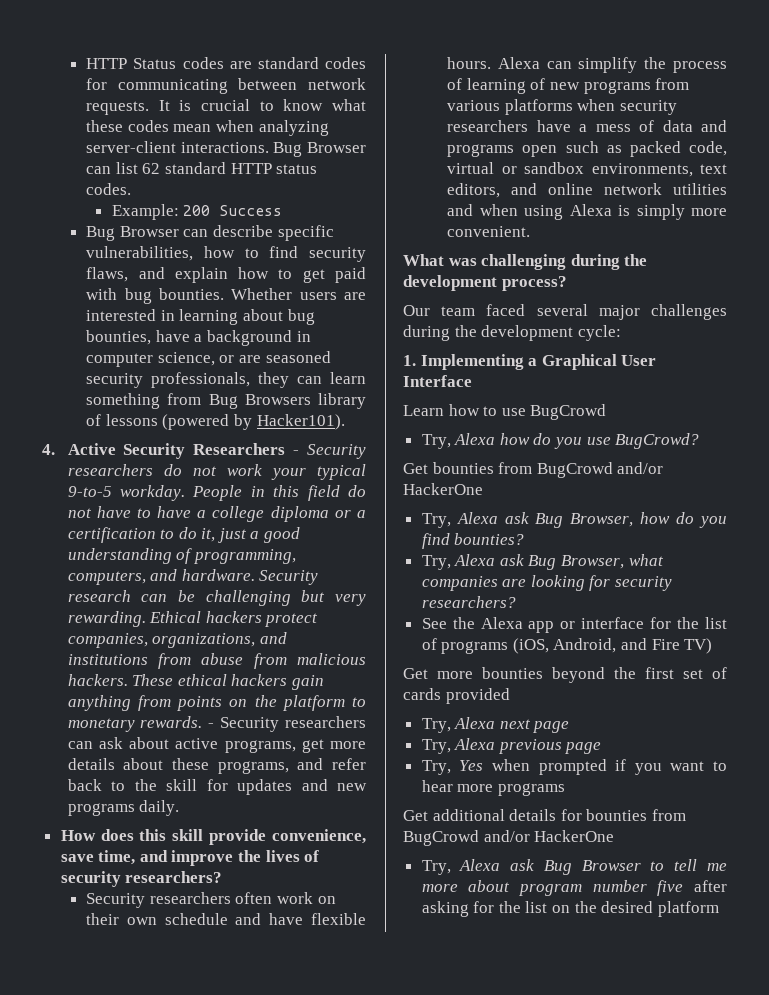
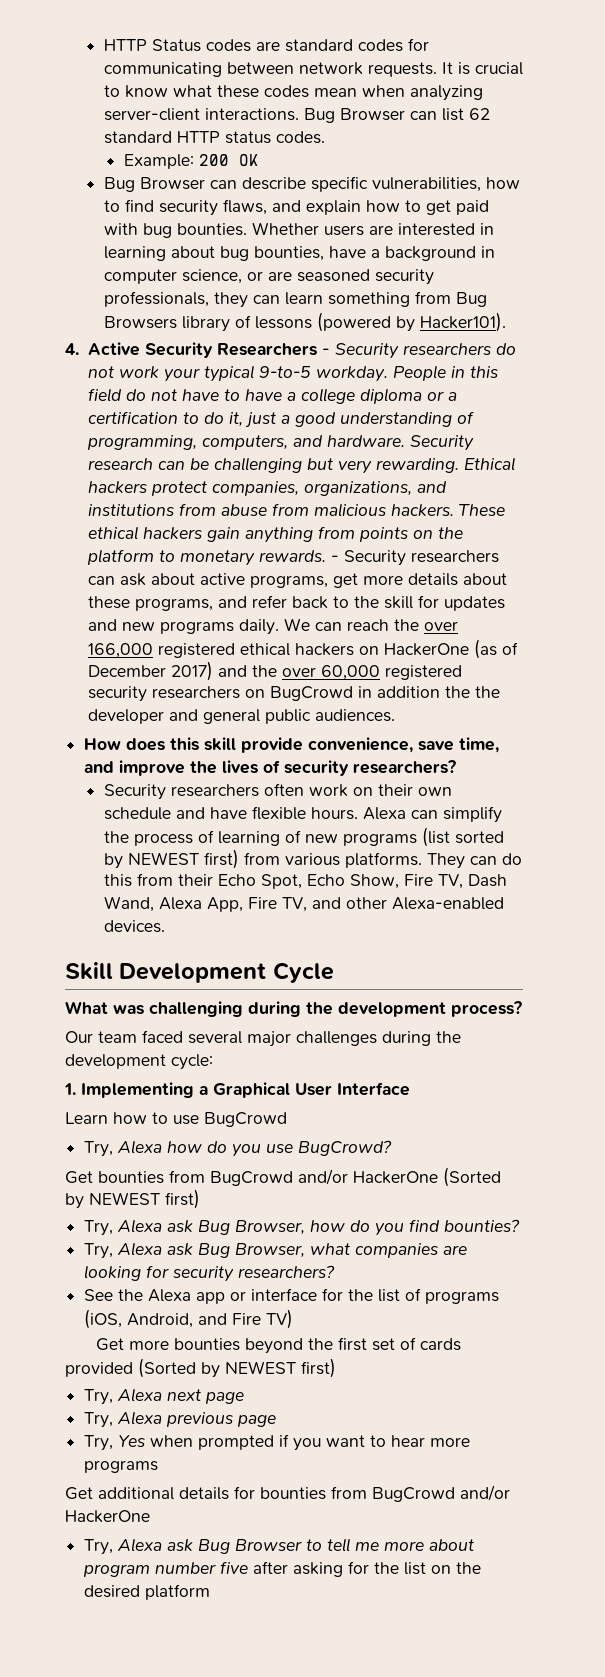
- Example: 200 Success
+ Example: 200 OK
+ We can reach the over 166,000 registered ethical hackers on HackerOne (as of December 2017) and the over 60,000 registered security researchers on BugCrowd in addition the the developer and general public audiences.
- Alexa can simplify the process of learning of new programs from various platforms when security researchers have a mess of data and programs open such as packed code, virtual or sandbox environments, text editors, and online network utilities and when using Alexa is simply more convenient.
+ Alexa can simplify the process of learning of new programs (list sorted by NEWEST first) from various platforms. They can do this from their Echo Spot, Echo Show, Fire TV, Dash Wand, Alexa App, Fire TV, and other Alexa-enabled devices.
+ Skill Development Cycle
- Get bounties from BugCrowd and/or HackerOne
+ Get bounties from BugCrowd and/or HackerOne (Sorted by NEWEST first)
- Get more bounties beyond the first set of cards provided
+ Get more bounties beyond the first set of cards provided (Sorted by NEWEST first)

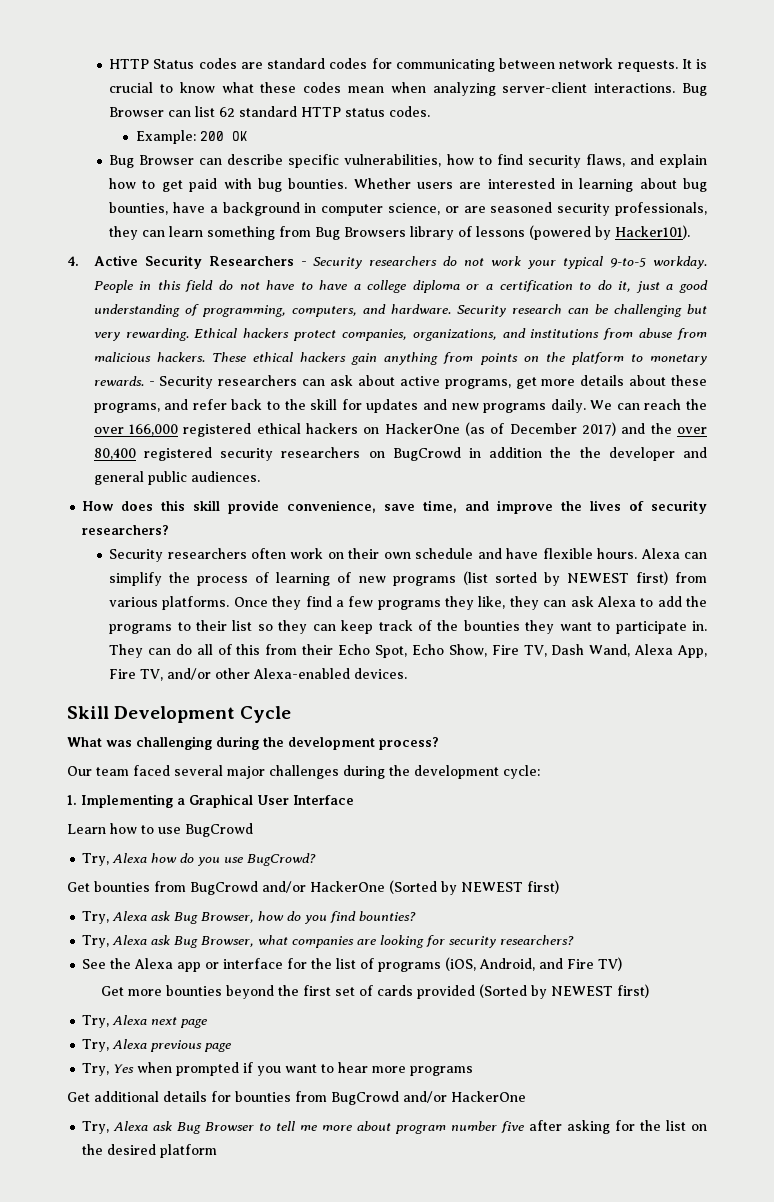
- We can reach the over 166,000 registered ethical hackers on HackerOne (as of December 2017) and the over 60,000 registered security researchers on BugCrowd in addition the the developer and general public audiences.
+ We can reach the over 166,000 registered ethical hackers on HackerOne (as of December 2017) and the over 80,400 registered security researchers on BugCrowd in addition the the developer and general public audiences.
+ Once they find a few programs they like, they can ask Alexa to add the programs to their list so they can keep track of the bounties they want to participate in.
- They can do this from their Echo Spot, Echo Show, Fire TV, Dash Wand, Alexa App, Fire TV, and other Alexa-enabled devices.
+ They can do all of this from their Echo Spot, Echo Show, Fire TV, Dash Wand, Alexa App, Fire TV, and/or other Alexa-enabled devices.

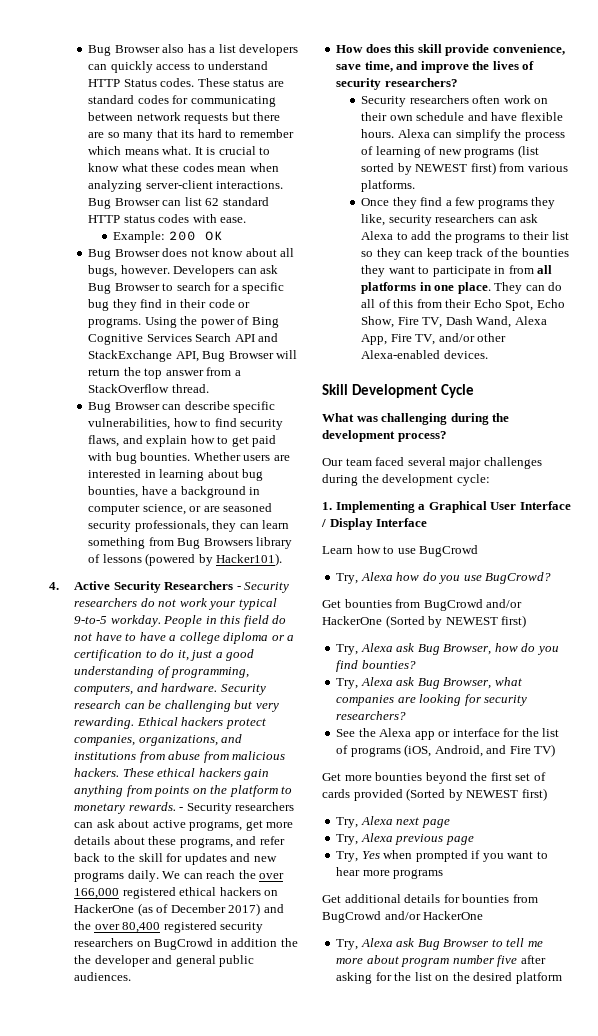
- HTTP Status codes are standard codes for communicating between network requests.
+ Bug Browser also has a list developers can quickly access to understand HTTP Status codes. These status are standard codes for communicating between network requests but there are so many that its hard to remember which means what.
- Bug Browser can list 62 standard HTTP status codes.
+ Bug Browser can list 62 standard HTTP status codes with ease.
+ Bug Browser does not know about all bugs, however. Developers can ask Bug Browser to search for a specific bug they find in their code or programs. Using the power of Bing Cognitive Services Search API and StackExchange API, Bug Browser will return the top answer from a StackOverflow thread.
- Alexa can simplify the process of learning of new programs (list sorted by NEWEST first) from various platforms. Once they find a few programs they like, they can ask Alexa to add the programs to their list so they can keep track of the bounties they want to participate in.
+ Alexa can simplify the process of learning of new programs (list sorted by NEWEST first) from various platforms.
+ Once they find a few programs they like, security researchers can ask Alexa to add the programs to their list so they can keep track of the bounties they want to participate in from all platforms in one place.
- 1. Implementing a Graphical User Interface
+ 1. Implementing a Graphical User Interface / Display Interface

